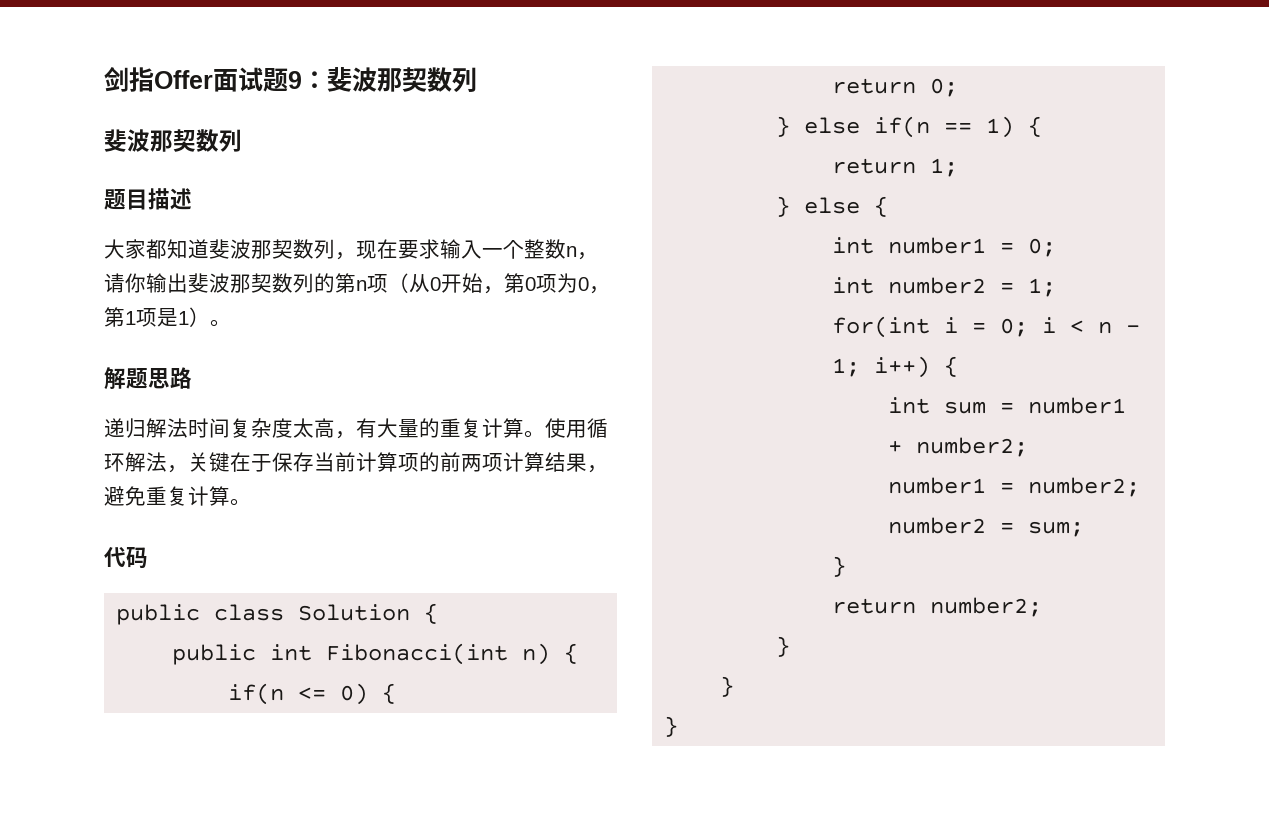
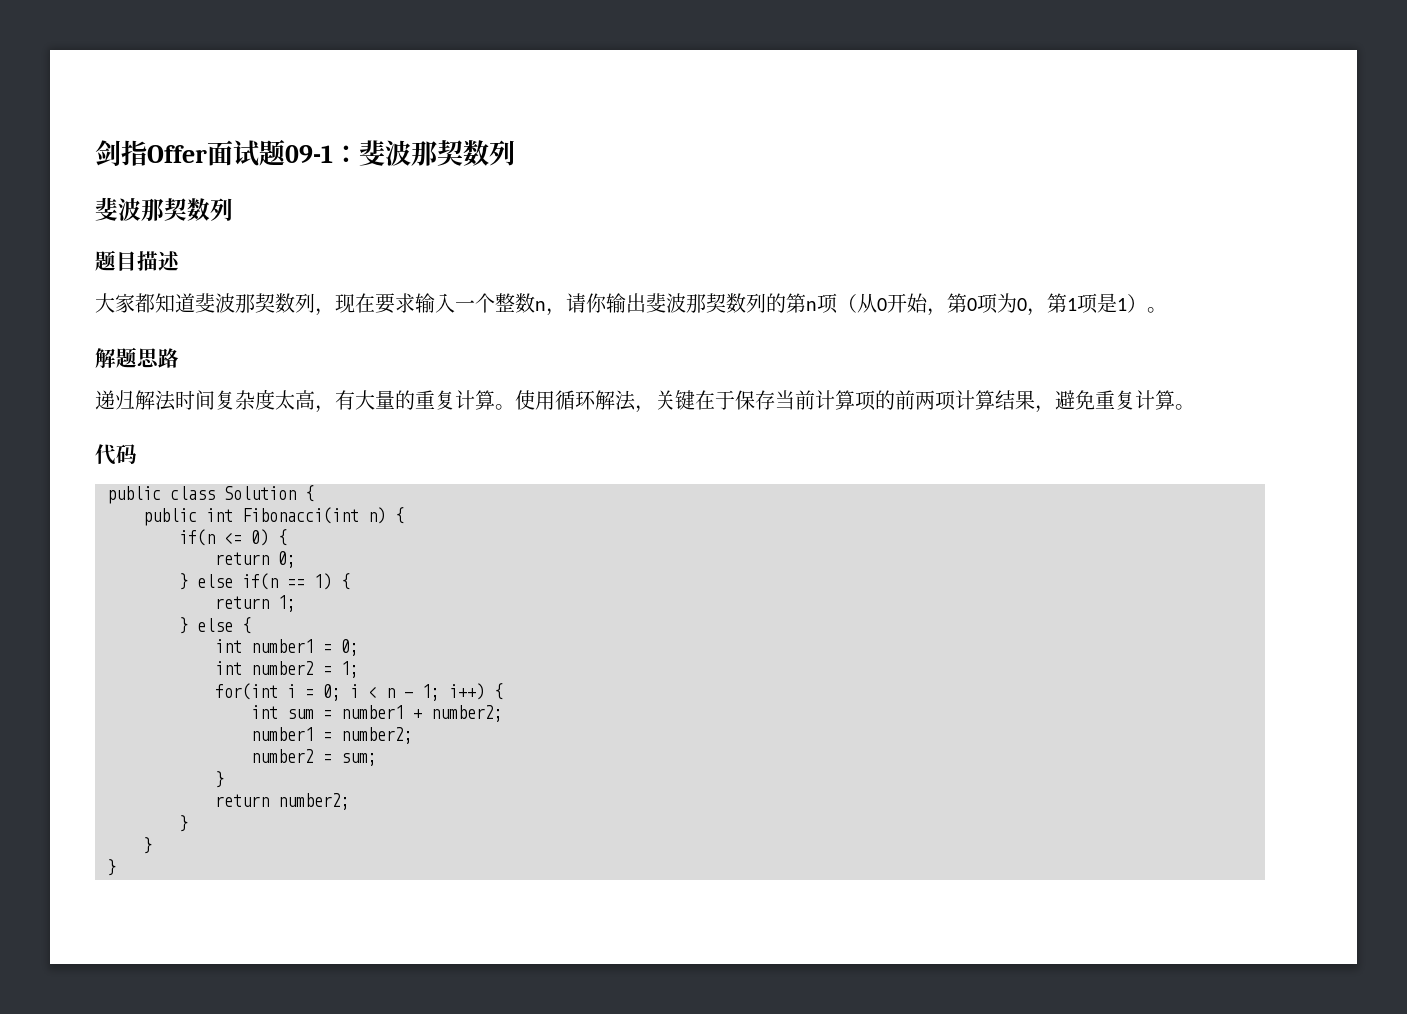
- 剑指Offer面试题9：斐波那契数列
+ 剑指Offer面试题09-1：斐波那契数列

